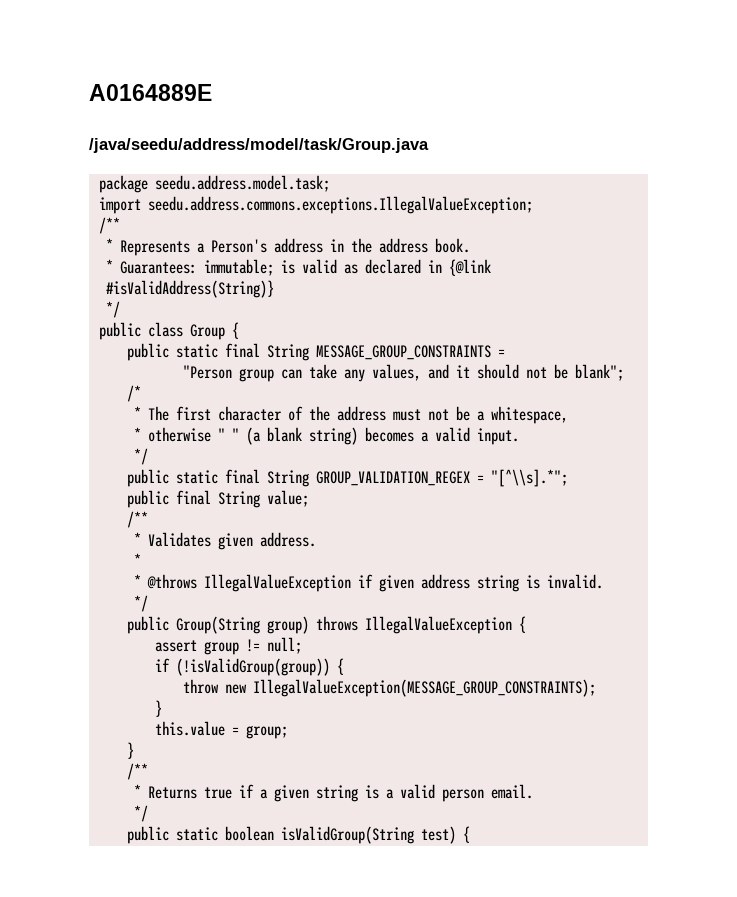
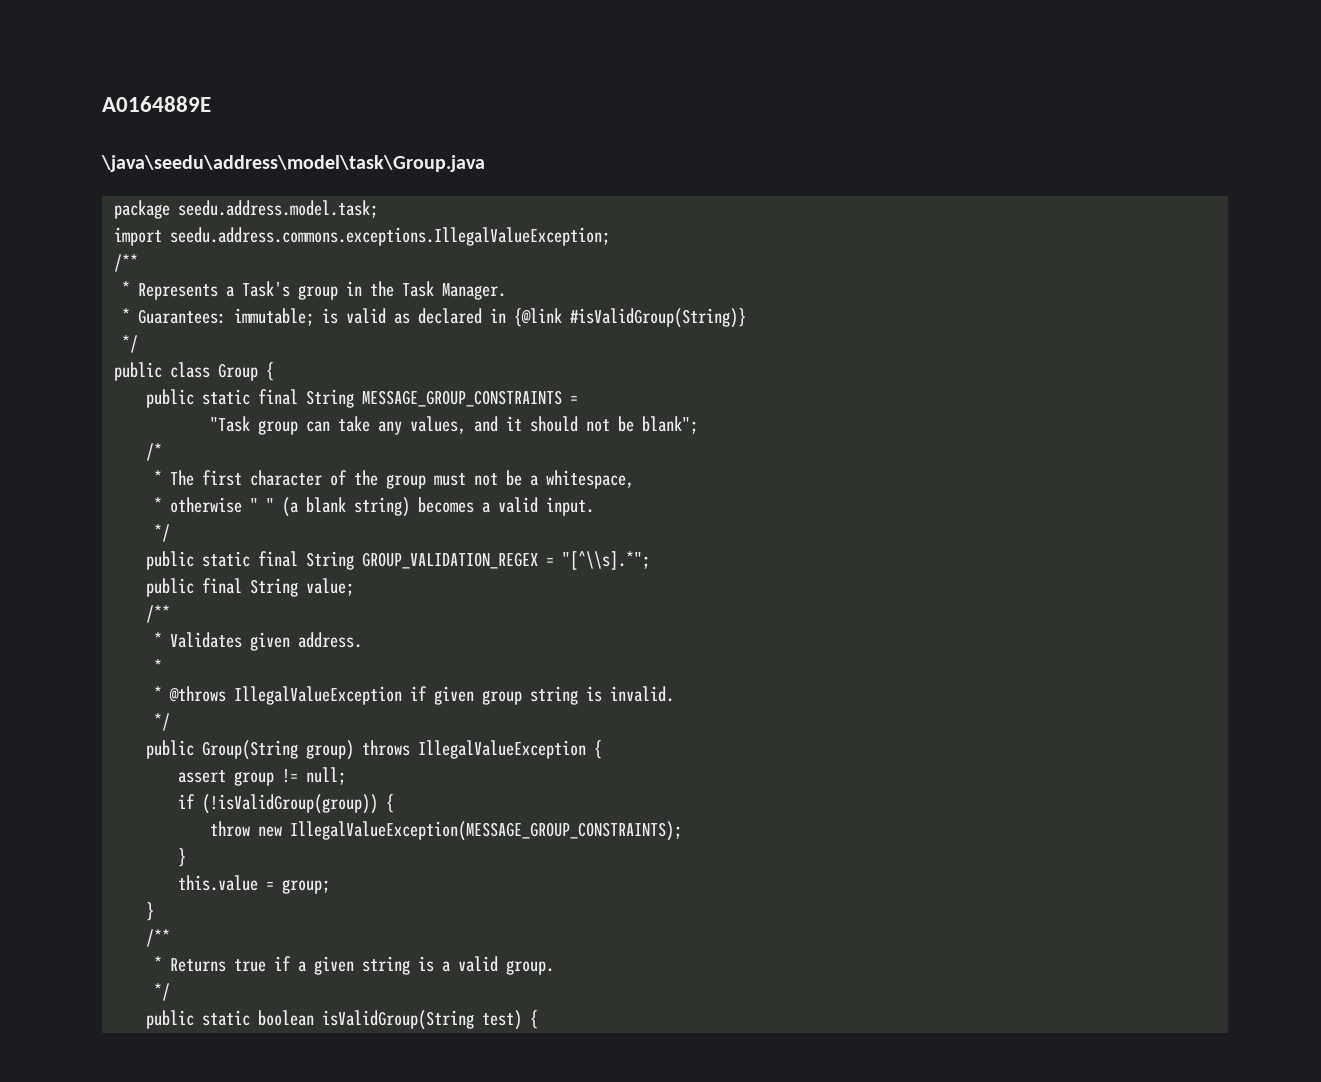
- /java/seedu/address/model/task/Group.java
+ \java\seedu\address\model\task\Group.java
- * Represents a Person's address in the address book.
+ * Represents a Task's group in the Task Manager.
- * Guarantees: immutable; is valid as declared in {@link #isValidAddress(String)}
+ * Guarantees: immutable; is valid as declared in {@link #isValidGroup(String)}
- "Person group can take any values, and it should not be blank";
+ "Task group can take any values, and it should not be blank";
- * The first character of the address must not be a whitespace,
+ * The first character of the group must not be a whitespace,
- * @throws IllegalValueException if given address string is invalid.
+ * @throws IllegalValueException if given group string is invalid.
- * Returns true if a given string is a valid person email.
+ * Returns true if a given string is a valid group.

